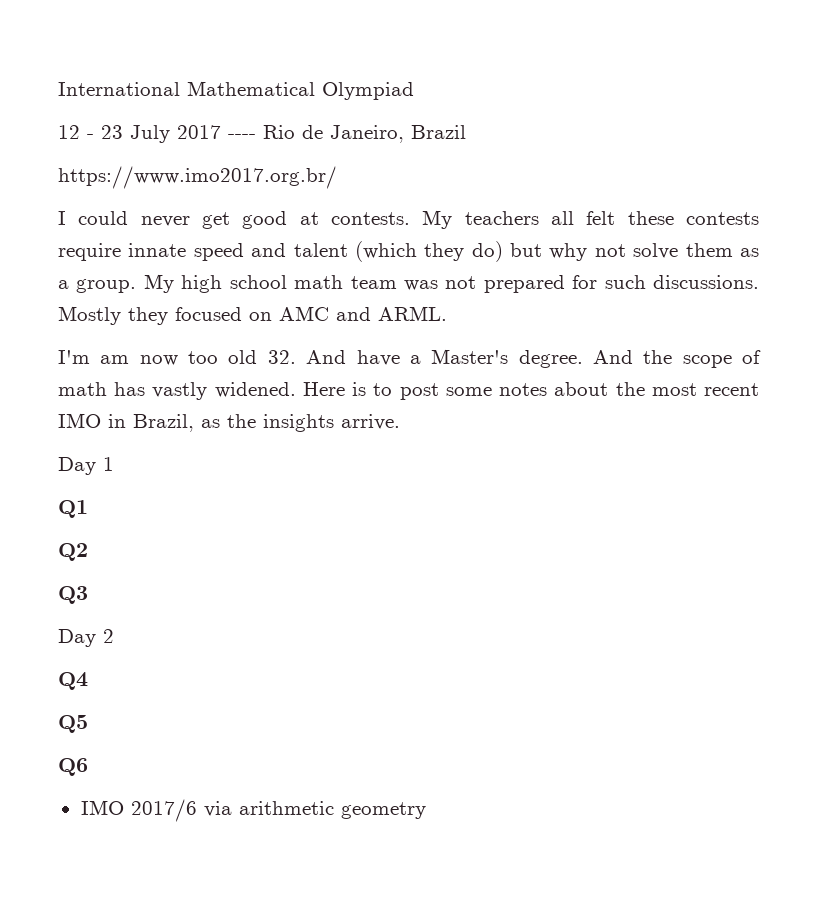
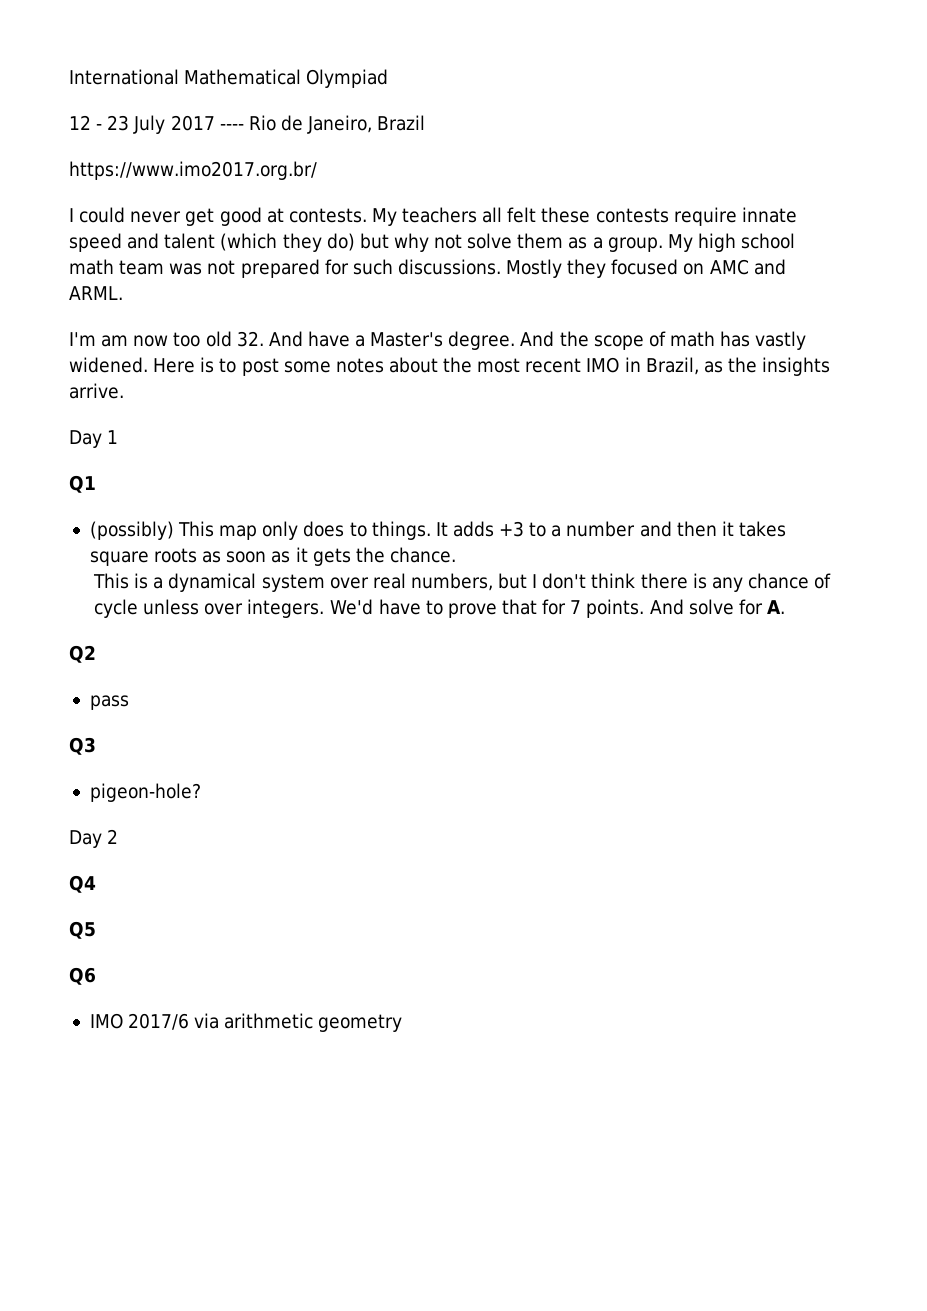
+ (possibly) This map only does to things. It adds +3 to a number and then it takes square roots as soon as it gets the chance.
+ This is a dynamical system over real numbers, but I don't think there is any chance of cycle unless over integers. We'd have to prove that for 7 points. And solve for A.
+ pass
+ pigeon-hole?

